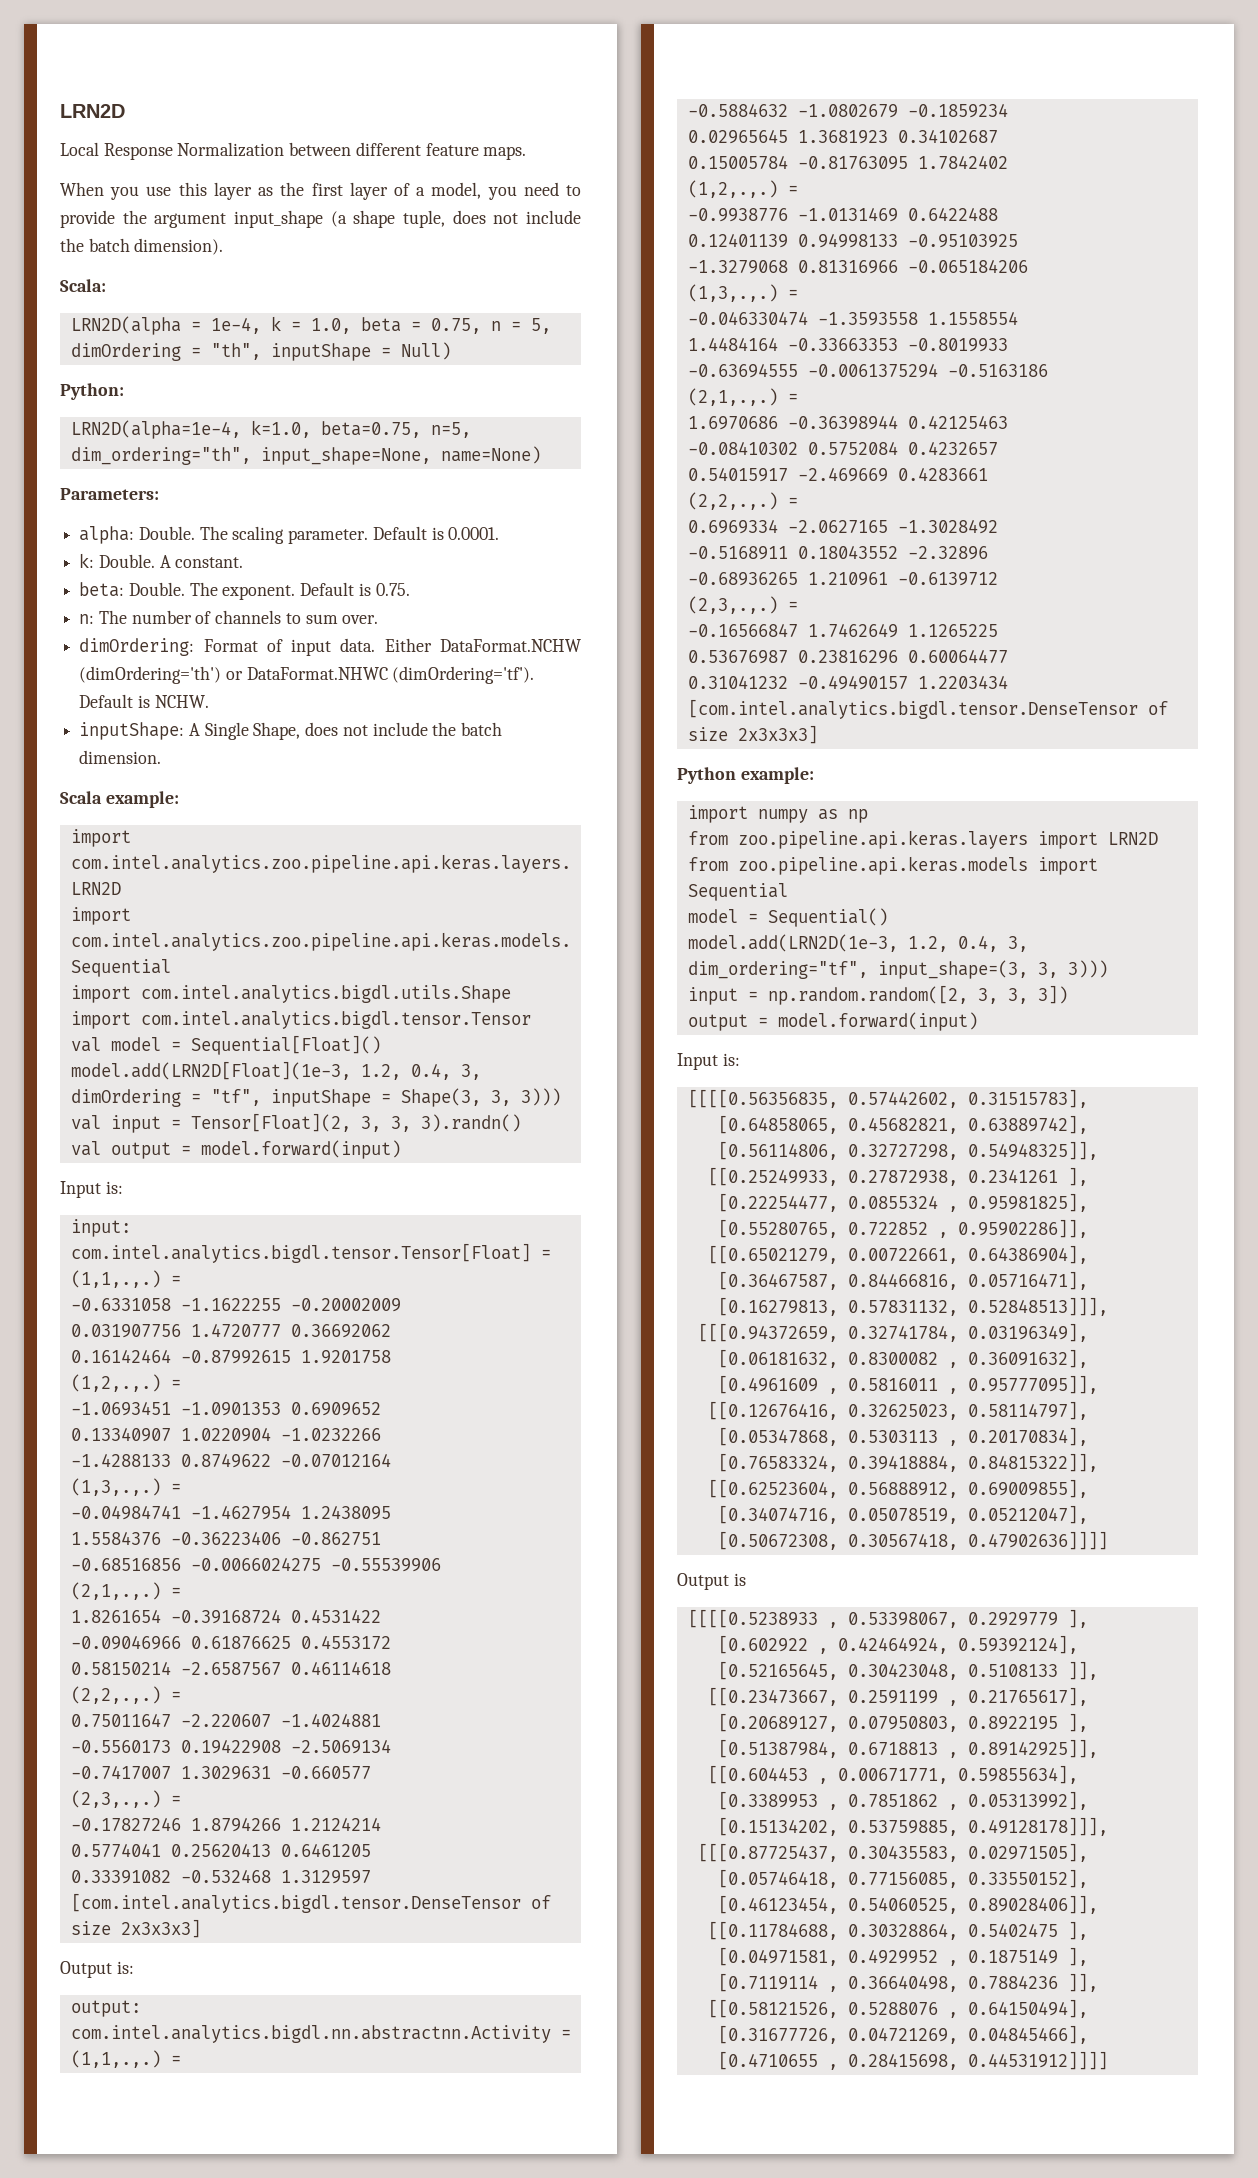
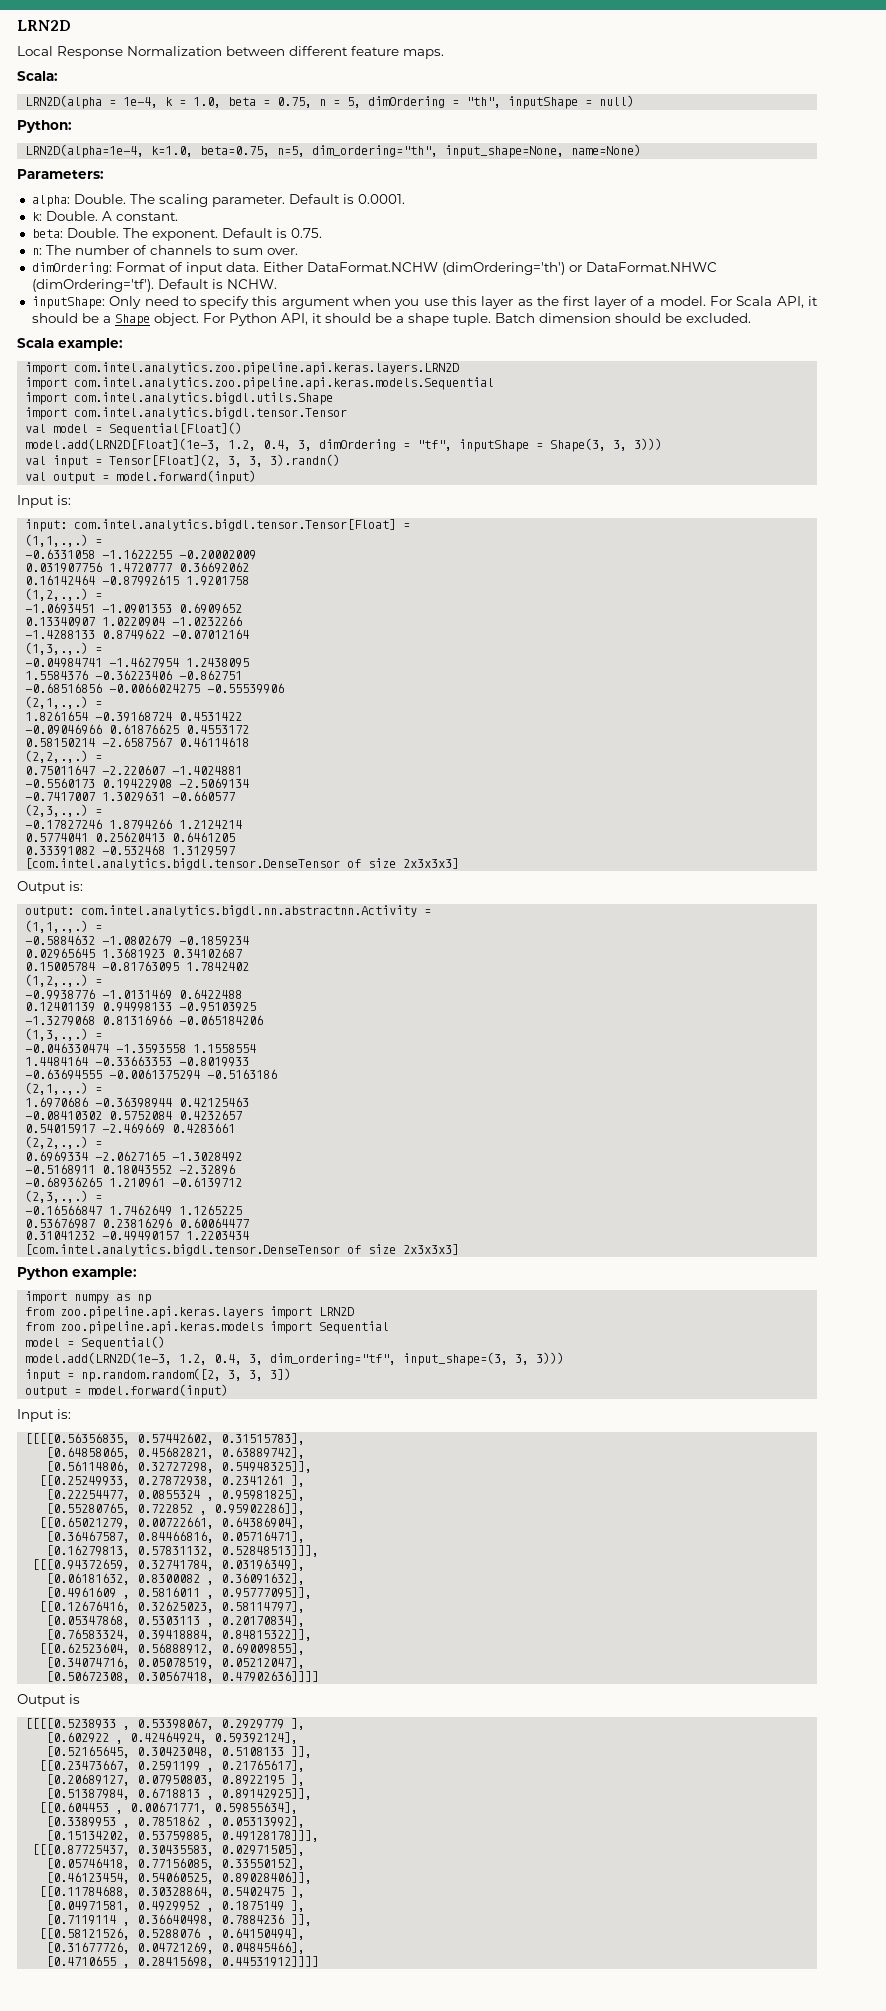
- When you use this layer as the first layer of a model, you need to provide the argument input_shape (a shape tuple, does not include the batch dimension).
- LRN2D(alpha = 1e-4, k = 1.0, beta = 0.75, n = 5, dimOrdering = "th", inputShape = Null)
+ LRN2D(alpha = 1e-4, k = 1.0, beta = 0.75, n = 5, dimOrdering = "th", inputShape = null)
- inputShape: A Single Shape, does not include the batch dimension.
+ inputShape: Only need to specify this argument when you use this layer as the first layer of a model. For Scala API, it should be a Shape object. For Python API, it should be a shape tuple. Batch dimension should be excluded.

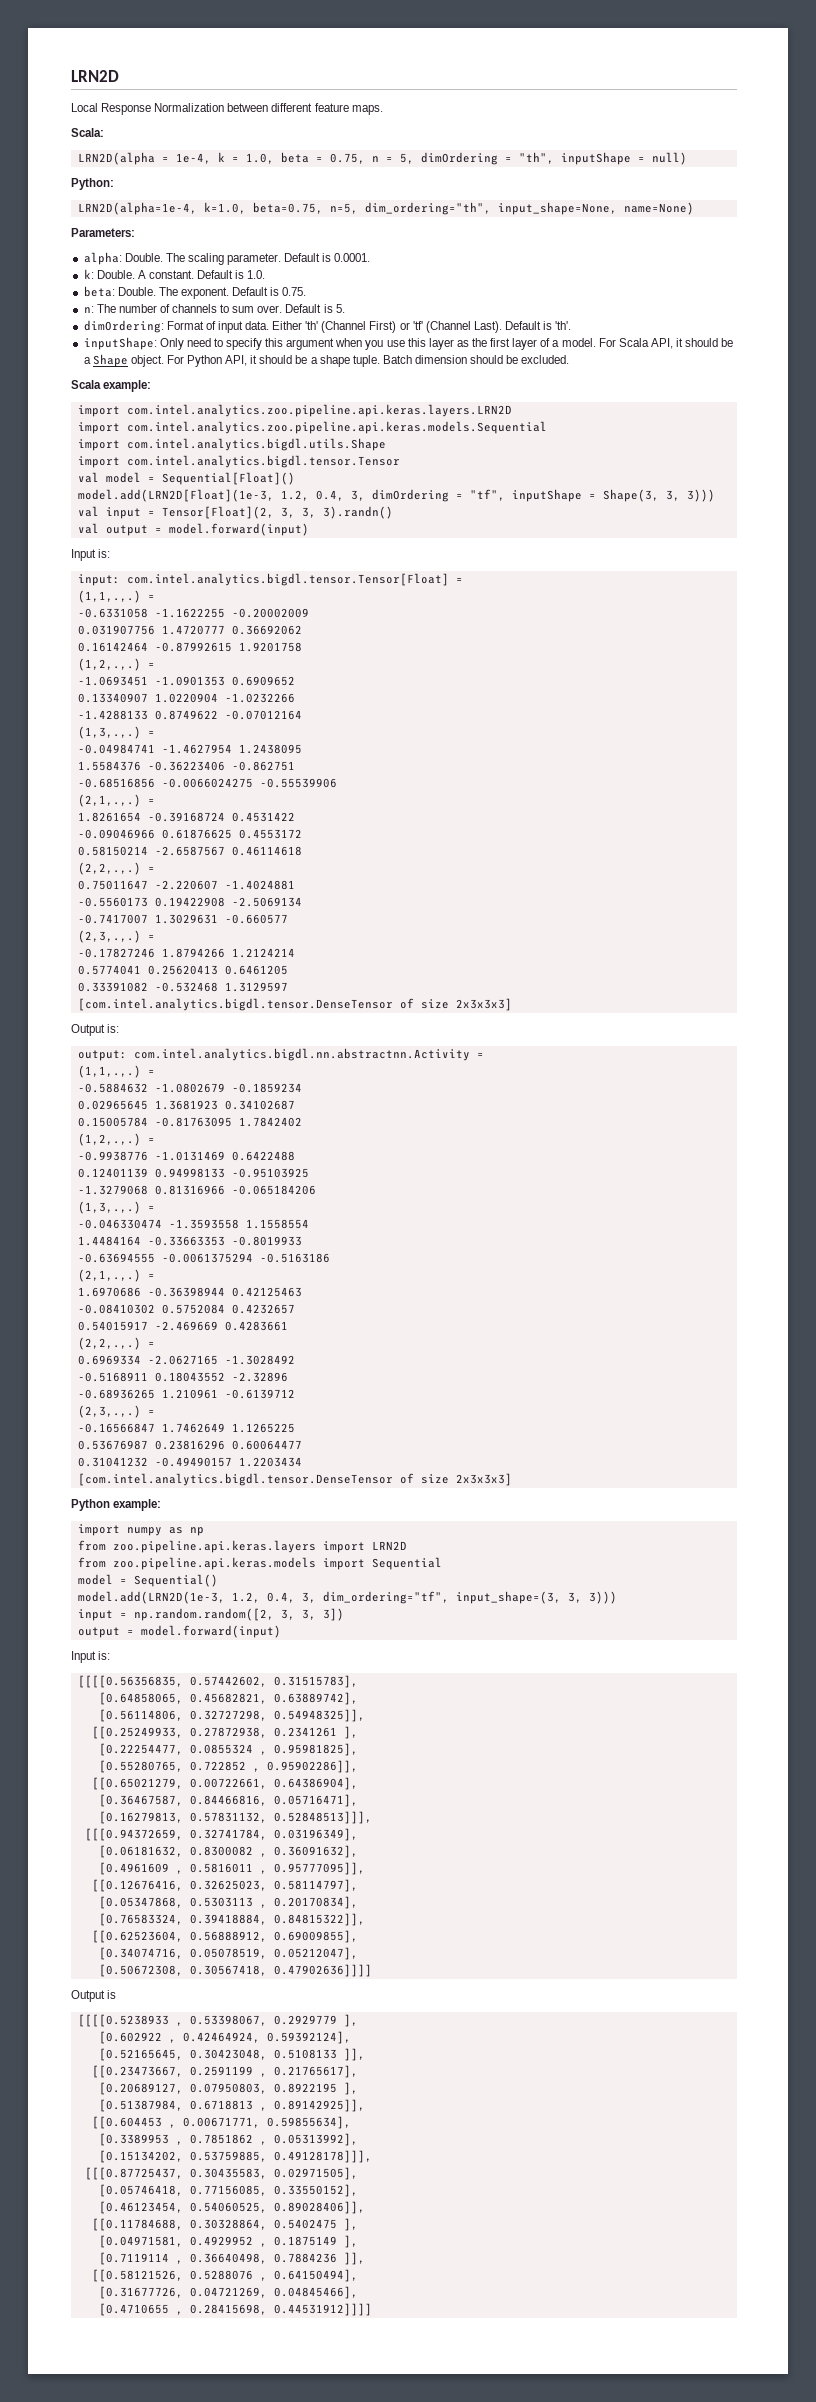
+ Default is 1.0.
+ Default is 5.
- Either DataFormat.NCHW (dimOrdering='th') or DataFormat.NHWC (dimOrdering='tf'). Default is NCHW.
+ Either 'th' (Channel First) or 'tf' (Channel Last). Default is 'th'.

